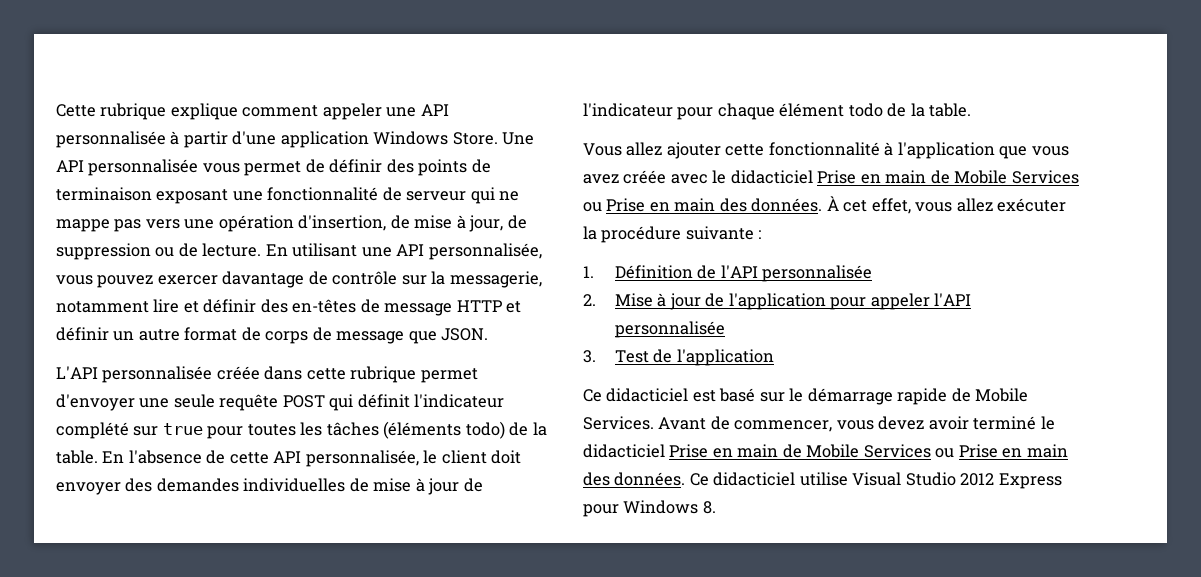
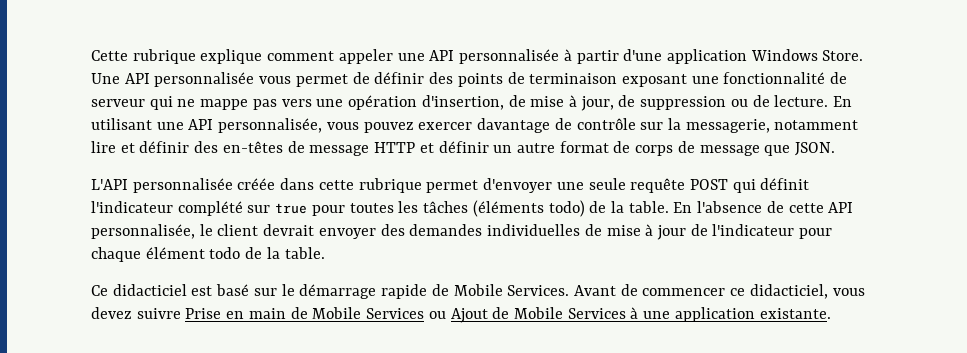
- En l'absence de cette API personnalisée, le client doit envoyer des demandes individuelles de mise à jour de l'indicateur pour chaque élément todo de la table.
+ En l'absence de cette API personnalisée, le client devrait envoyer des demandes individuelles de mise à jour de l'indicateur pour chaque élément todo de la table.
- Vous allez ajouter cette fonctionnalité à l'application que vous avez créée avec le didacticiel Prise en main de Mobile Services ou Prise en main des données. À cet effet, vous allez exécuter la procédure suivante :
- 1. Définition de l'API personnalisée
- 2. Mise à jour de l'application pour appeler l'API personnalisée
- 3. Test de l'application
- Avant de commencer, vous devez avoir terminé le didacticiel Prise en main de Mobile Services ou Prise en main des données. Ce didacticiel utilise Visual Studio 2012 Express pour Windows 8.
+ Avant de commencer ce didacticiel, vous devez suivre Prise en main de Mobile Services ou Ajout de Mobile Services à une application existante.

